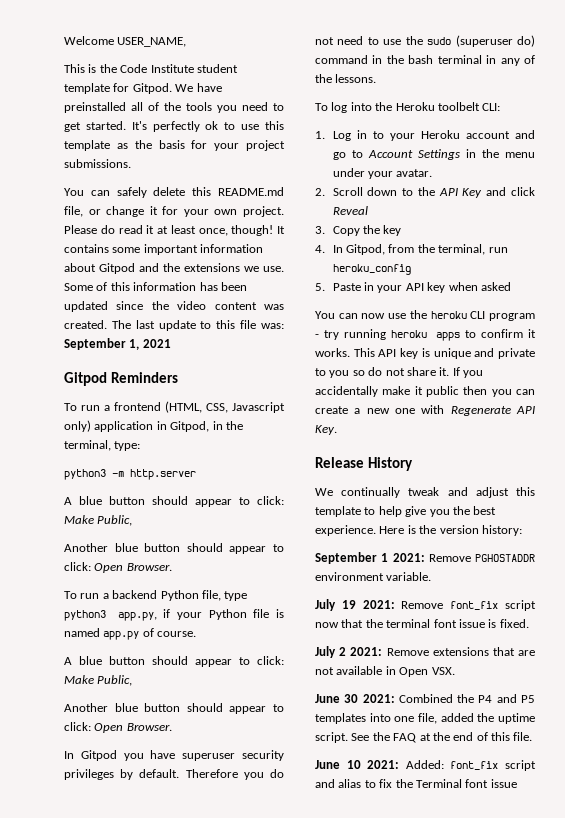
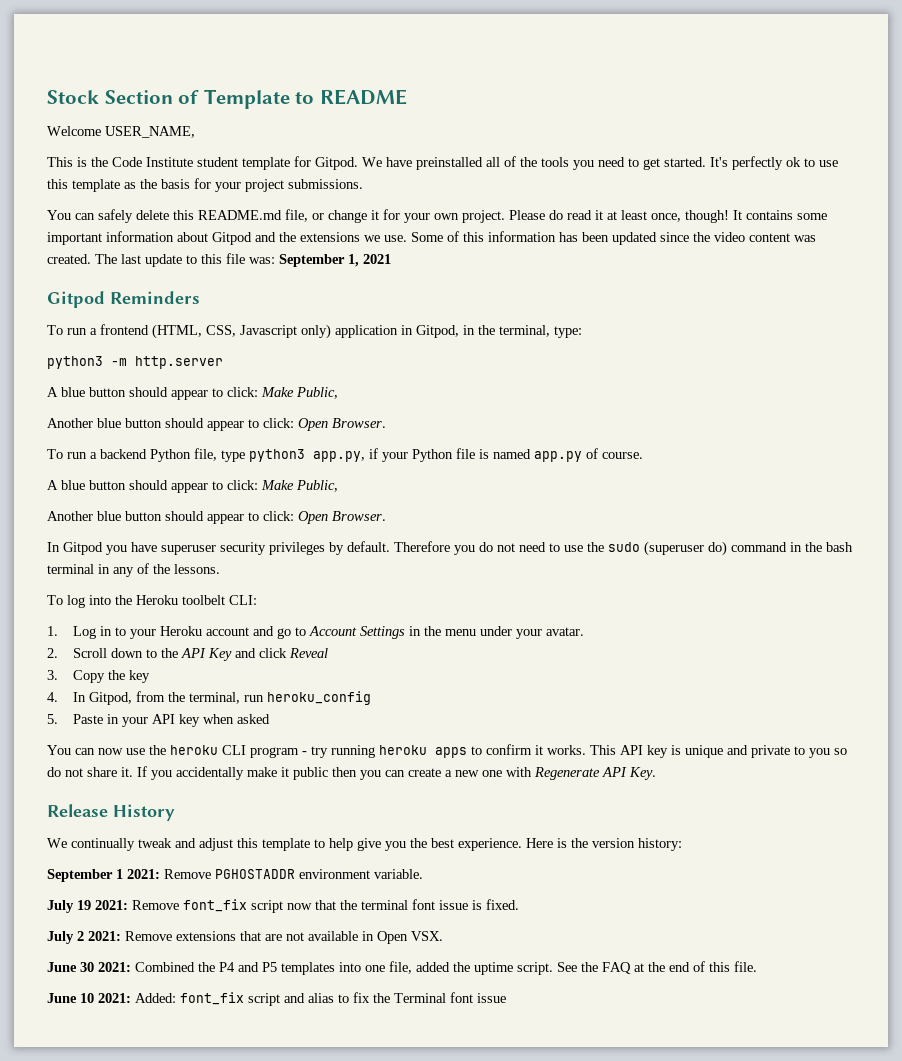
+ Stock Section of Template to README

